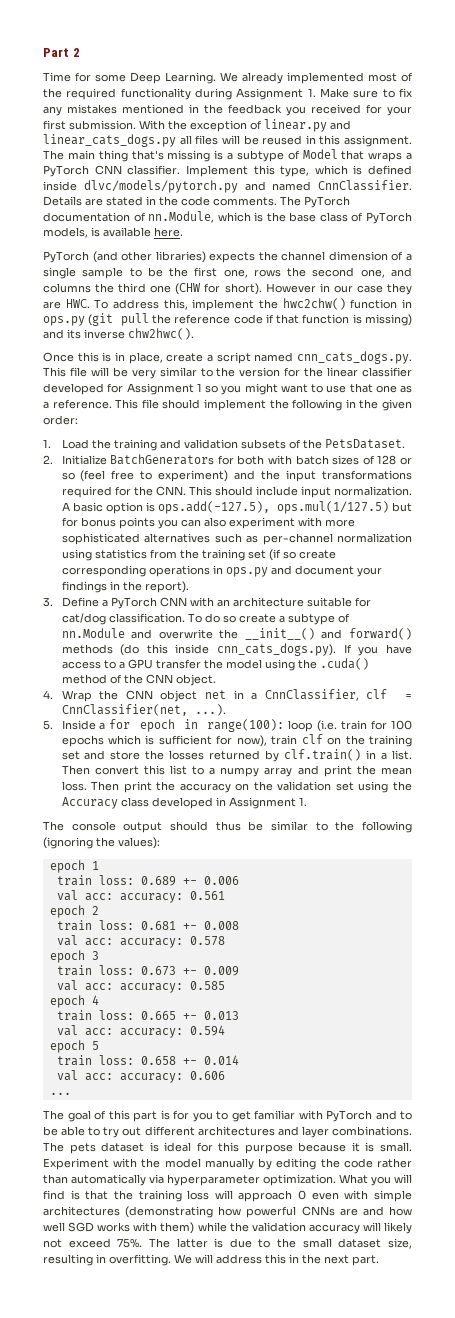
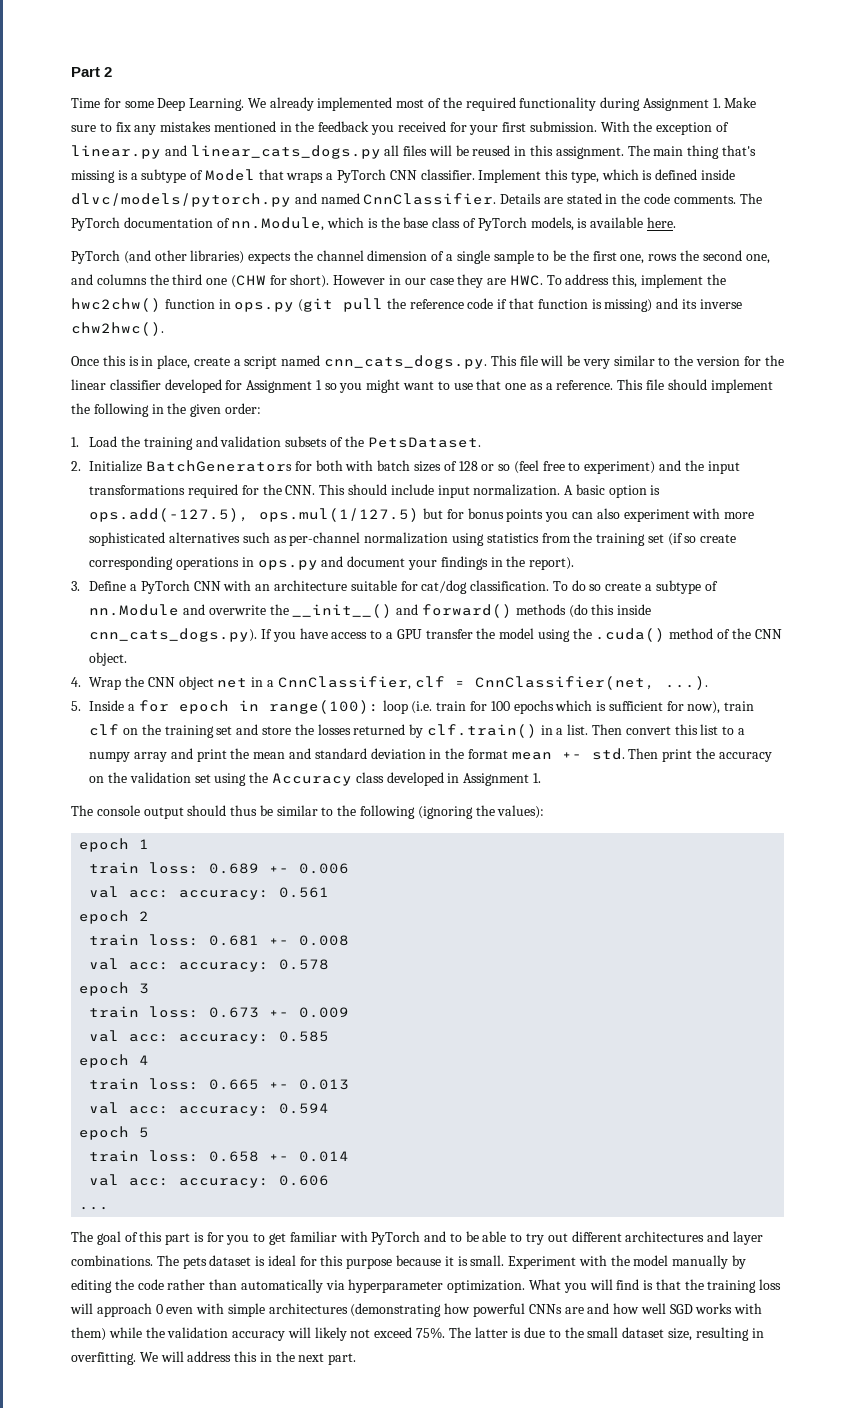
- Then convert this list to a numpy array and print the mean loss.
+ Then convert this list to a numpy array and print the mean and standard deviation in the format mean +- std.

